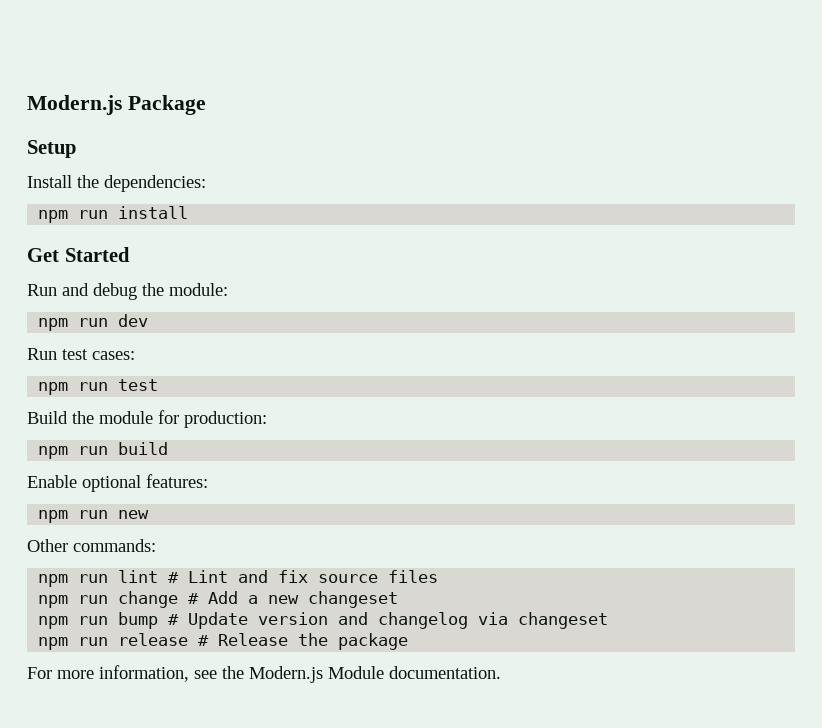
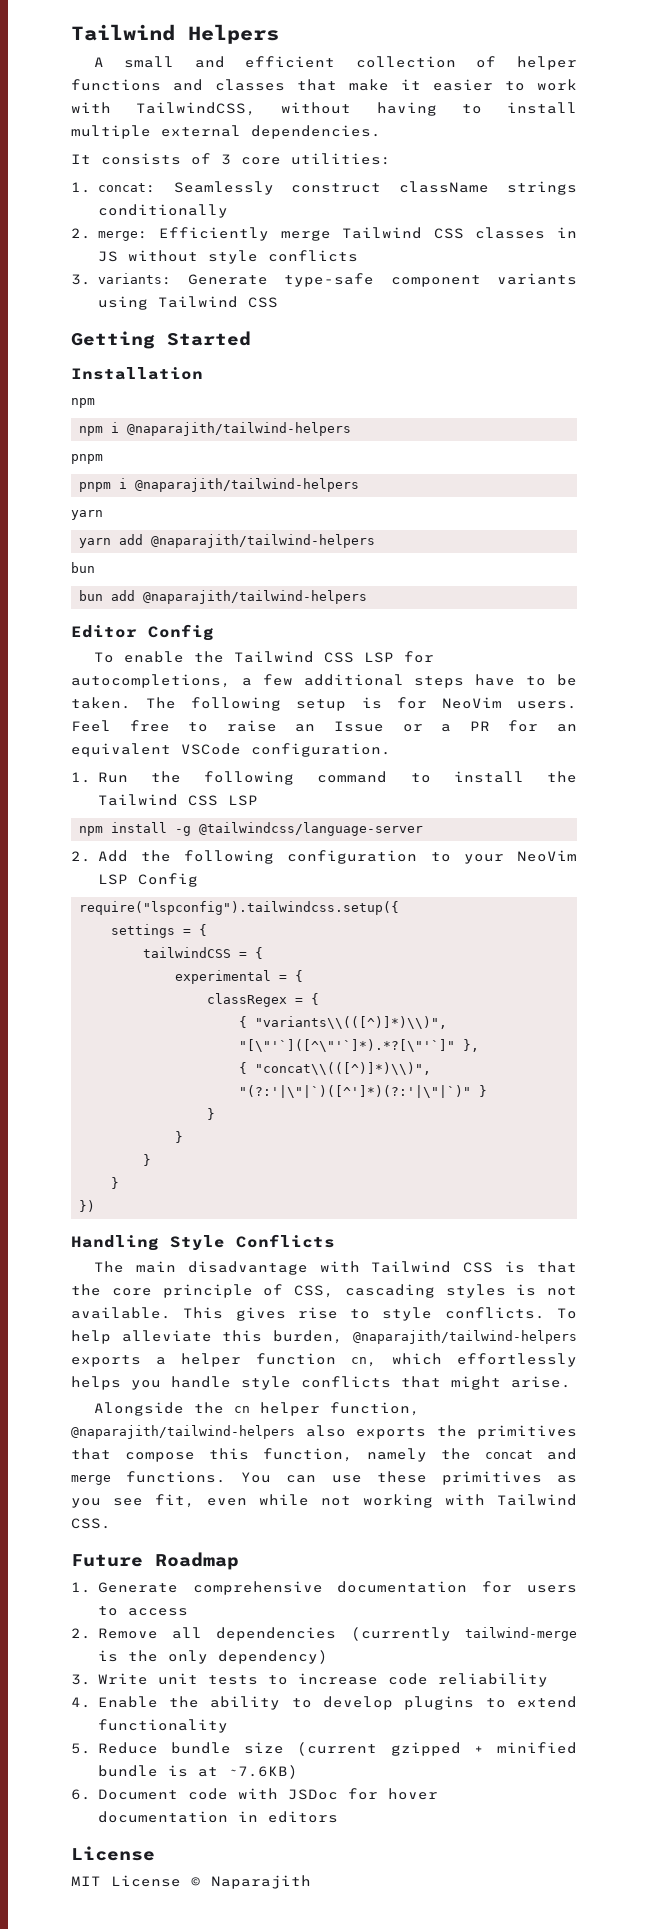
- Modern.js Package
- Setup
- Install the dependencies:
- npm run install
- Get Started
- Run and debug the module:
- npm run dev
- Run test cases:
- npm run test
- Build the module for production:
- npm run build
- Enable optional features:
- npm run new
- Other commands:
- npm run lint # Lint and fix source files
- npm run change # Add a new changeset
- npm run bump # Update version and changelog via changeset
- npm run release # Release the package
- For more information, see the Modern.js Module documentation.
+ Tailwind Helpers
+ A small and efficient collection of helper functions and classes that make it easier to work with TailwindCSS, without having to install multiple external dependencies.
+ It consists of 3 core utilities:
+ 1. concat: Seamlessly construct className strings conditionally
+ 2. merge: Efficiently merge Tailwind CSS classes in JS without style conflicts
+ 3. variants: Generate type-safe component variants using Tailwind CSS
+ Getting Started
+ Installation
+ npm
+ npm i @naparajith/tailwind-helpers
+ pnpm
+ pnpm i @naparajith/tailwind-helpers
+ yarn
+ yarn add @naparajith/tailwind-helpers
+ bun
+ bun add @naparajith/tailwind-helpers
+ Editor Config
+ To enable the Tailwind CSS LSP for autocompletions, a few additional steps have to be taken. The following setup is for NeoVim users. Feel free to raise an Issue or a PR for an equivalent VSCode configuration.
+ 1. Run the following command to install the Tailwind CSS LSP
+ npm install -g @tailwindcss/language-server
+ 2. Add the following configuration to your NeoVim LSP Config
+ require("lspconfig").tailwindcss.setup({
+ settings = {
+ tailwindCSS = {
+ experimental = {
+ classRegex = {
+ { "variants\\(([^)]*)\\)", "[\"'`]([^\"'`]*).*?[\"'`]" },
+ { "concat\\(([^)]*)\\)", "(?:'|\"|`)([^']*)(?:'|\"|`)" }
+ }
+ }
+ }
+ }
+ })
+ Handling Style Conflicts
+ The main disadvantage with Tailwind CSS is that the core principle of CSS, cascading styles is not available. This gives rise to style conflicts. To help alleviate this burden, @naparajith/tailwind-helpers exports a helper function cn, which effortlessly helps you handle style conflicts that might arise.
+ Alongside the cn helper function, @naparajith/tailwind-helpers also exports the primitives that compose this function, namely the concat and merge functions. You can use these primitives as you see fit, even while not working with Tailwind CSS.
+ Future Roadmap
+ 1. Generate comprehensive documentation for users to access
+ 2. Remove all dependencies (currently tailwind-merge is the only dependency)
+ 3. Write unit tests to increase code reliability
+ 4. Enable the ability to develop plugins to extend functionality
+ 5. Reduce bundle size (current gzipped + minified bundle is at ~7.6KB)
+ 6. Document code with JSDoc for hover documentation in editors
+ License
+ MIT License © Naparajith

